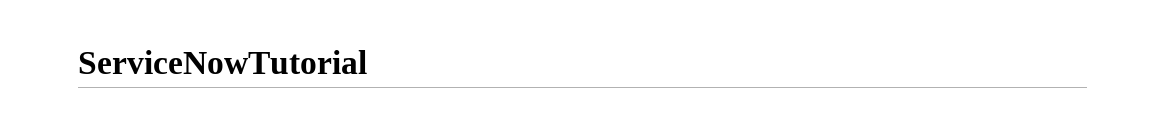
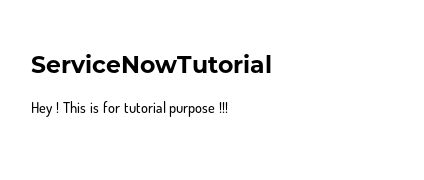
+ Hey ! This is for tutorial purpose !!!

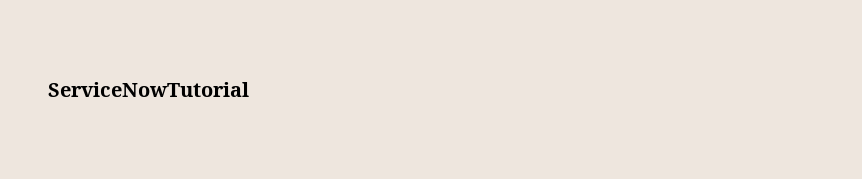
- Hey ! This is for tutorial purpose !!!

